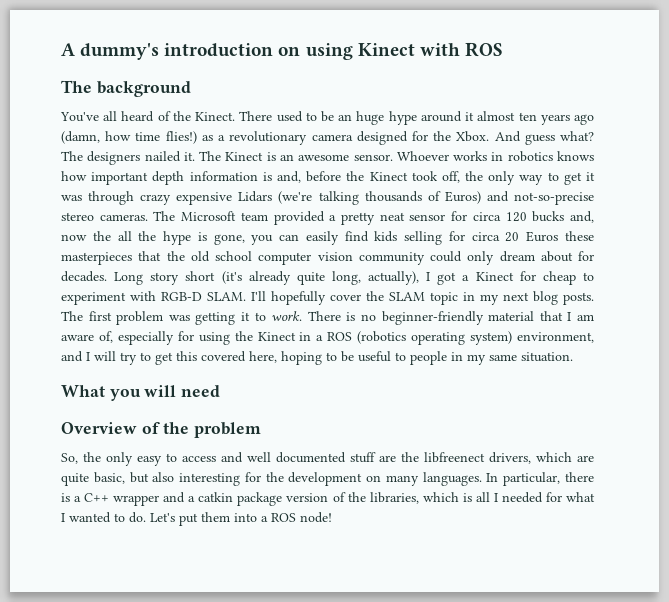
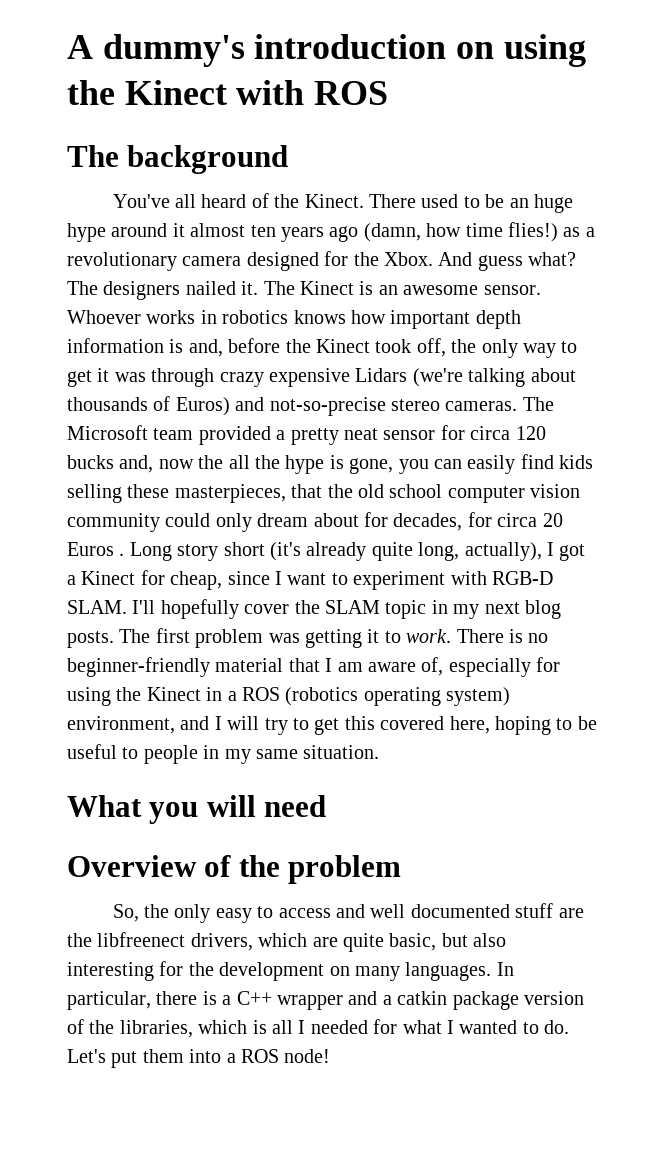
- A dummy's introduction on using Kinect with ROS
+ A dummy's introduction on using the Kinect with ROS
- Whoever works in robotics knows how important depth information is and, before the Kinect took off, the only way to get it was through crazy expensive Lidars (we're talking thousands of Euros) and not-so-precise stereo cameras.
+ Whoever works in robotics knows how important depth information is and, before the Kinect took off, the only way to get it was through crazy expensive Lidars (we're talking about thousands of Euros) and not-so-precise stereo cameras.
- The Microsoft team provided a pretty neat sensor for circa 120 bucks and, now the all the hype is gone, you can easily find kids selling for circa 20 Euros these masterpieces that the old school computer vision community could only dream about for decades.
+ The Microsoft team provided a pretty neat sensor for circa 120 bucks and, now the all the hype is gone, you can easily find kids selling these masterpieces, that the old school computer vision community could only dream about for decades, for circa 20 Euros .
- Long story short (it's already quite long, actually), I got a Kinect for cheap to experiment with RGB-D SLAM.
+ Long story short (it's already quite long, actually), I got a Kinect for cheap, since I want to experiment with RGB-D SLAM.

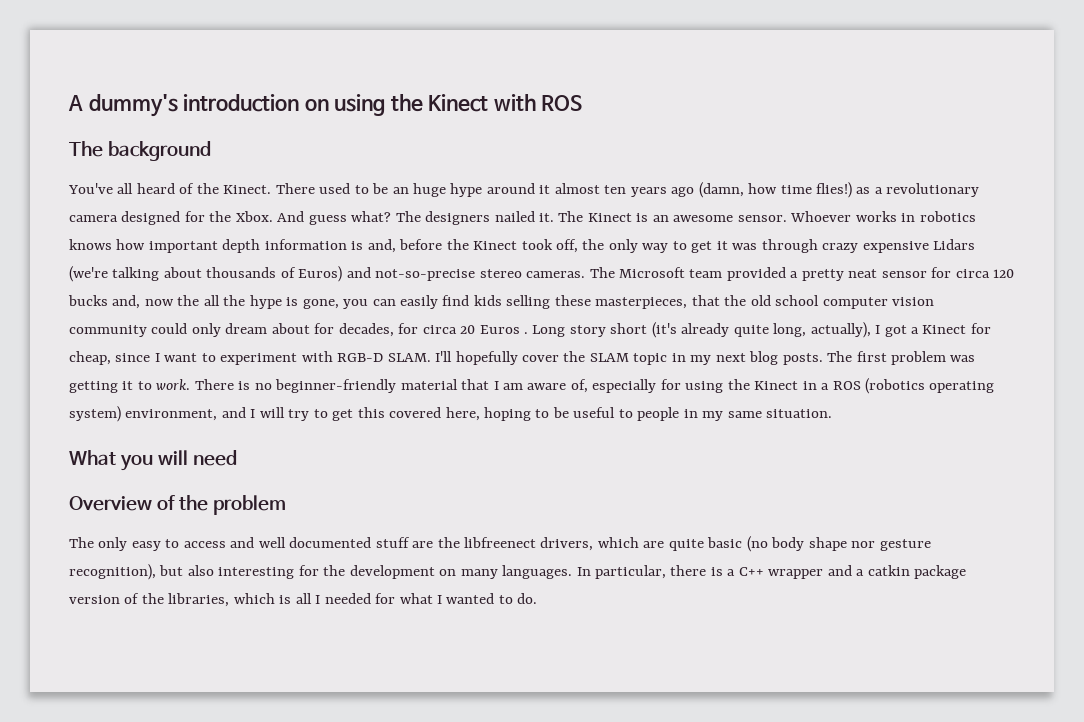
- So, the only easy to access and well documented stuff are the libfreenect drivers, which are quite basic, but also interesting for the development on many languages.
+ The only easy to access and well documented stuff are the libfreenect drivers, which are quite basic (no body shape nor gesture recognition), but also interesting for the development on many languages.
- Let's put them into a ROS node!

